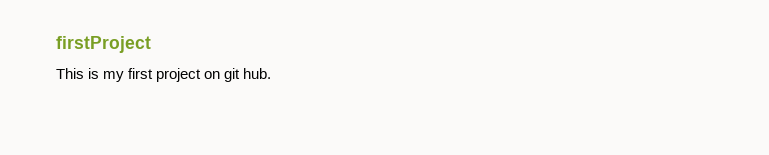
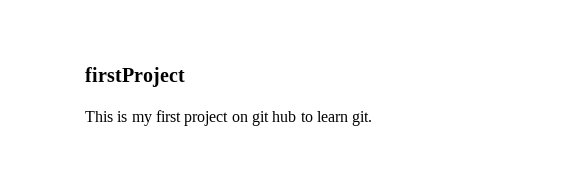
- This is my first project on git hub.
+ This is my first project on git hub to learn git.

